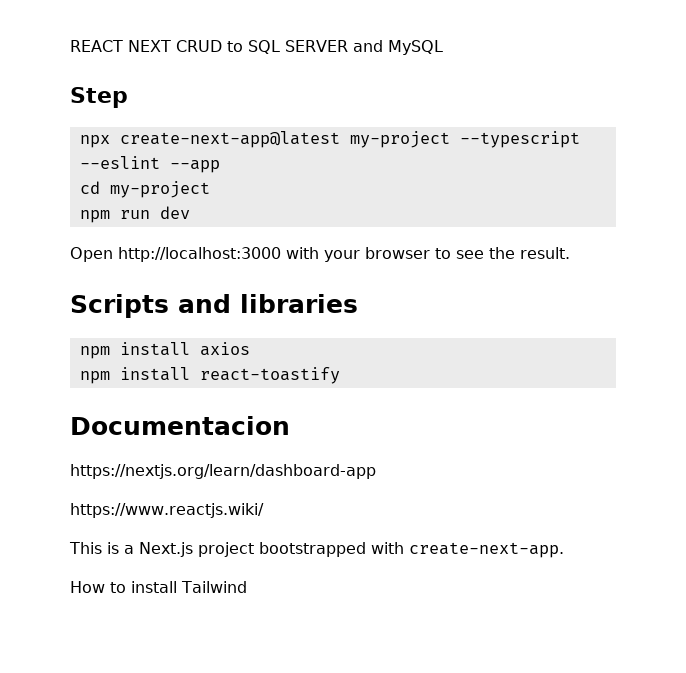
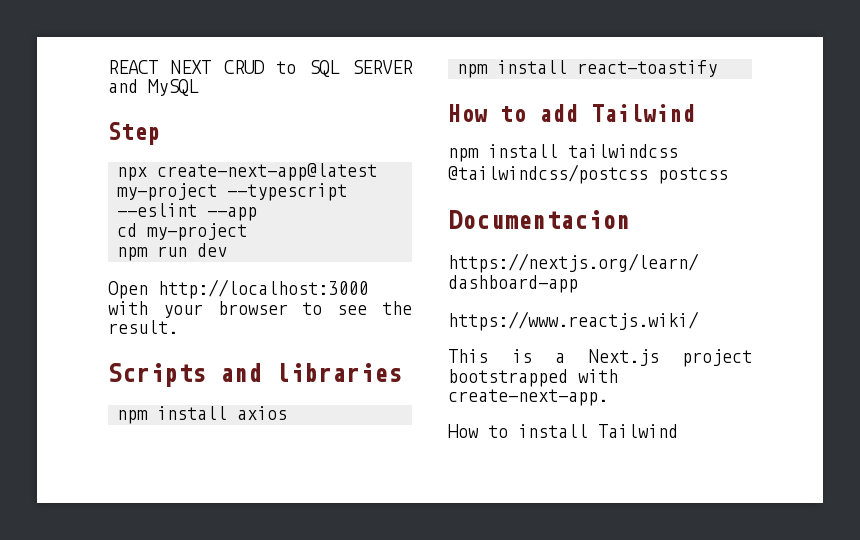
+ How to add Tailwind
+ npm install tailwindcss @tailwindcss/postcss postcss

